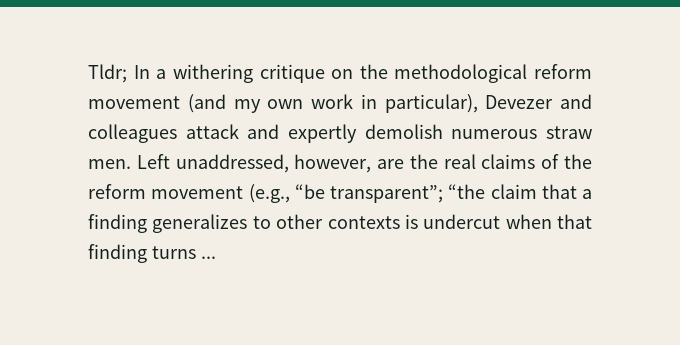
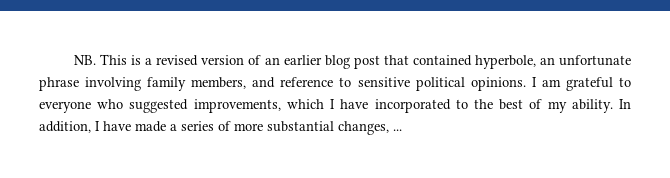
- Tldr; In a withering critique on the methodological reform movement (and my own work in particular), Devezer and colleagues attack and expertly demolish numerous straw men. Left unaddressed, however, are the real claims of the reform movement (e.g., “be transparent”; “the claim that a finding generalizes to other contexts is undercut when that finding turns ...
+ NB. This is a revised version of an earlier blog post that contained hyperbole, an unfortunate phrase involving family members, and reference to sensitive political opinions. I am grateful to everyone who suggested improvements, which I have incorporated to the best of my ability. In addition, I have made a series of more substantial changes, ...

